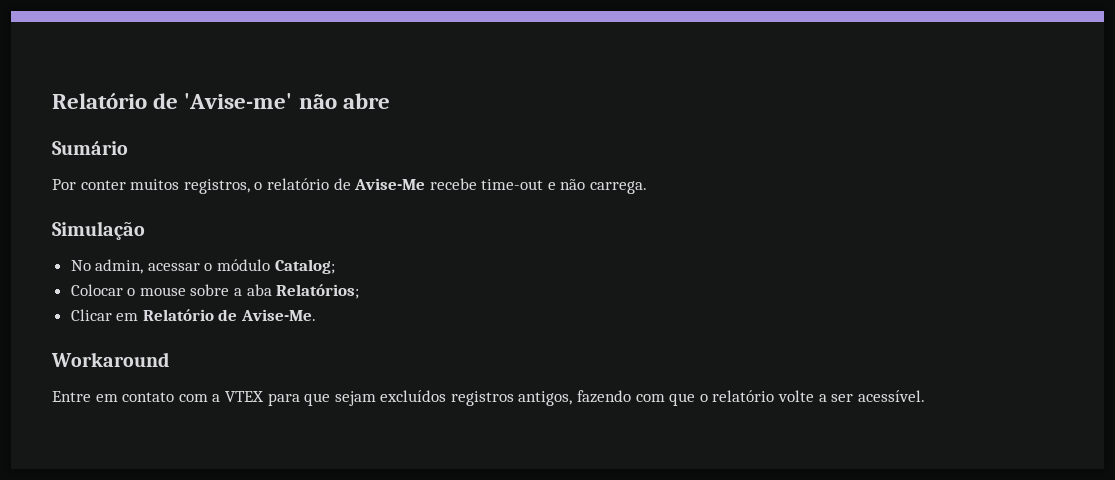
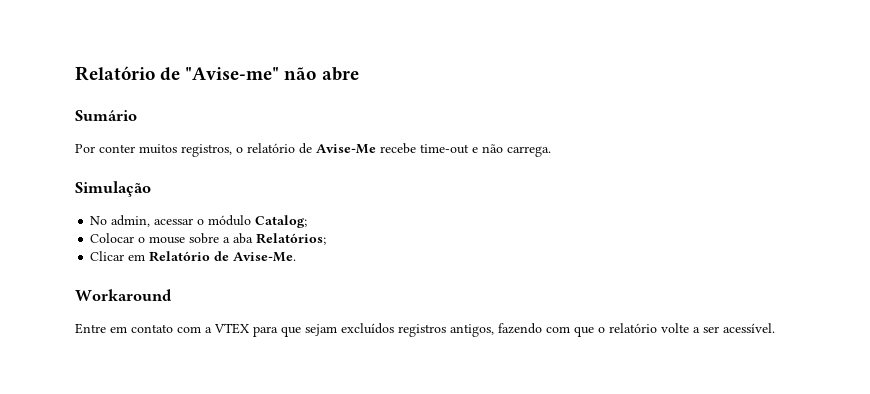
- Relatório de 'Avise-me' não abre
+ Relatório de "Avise-me" não abre

